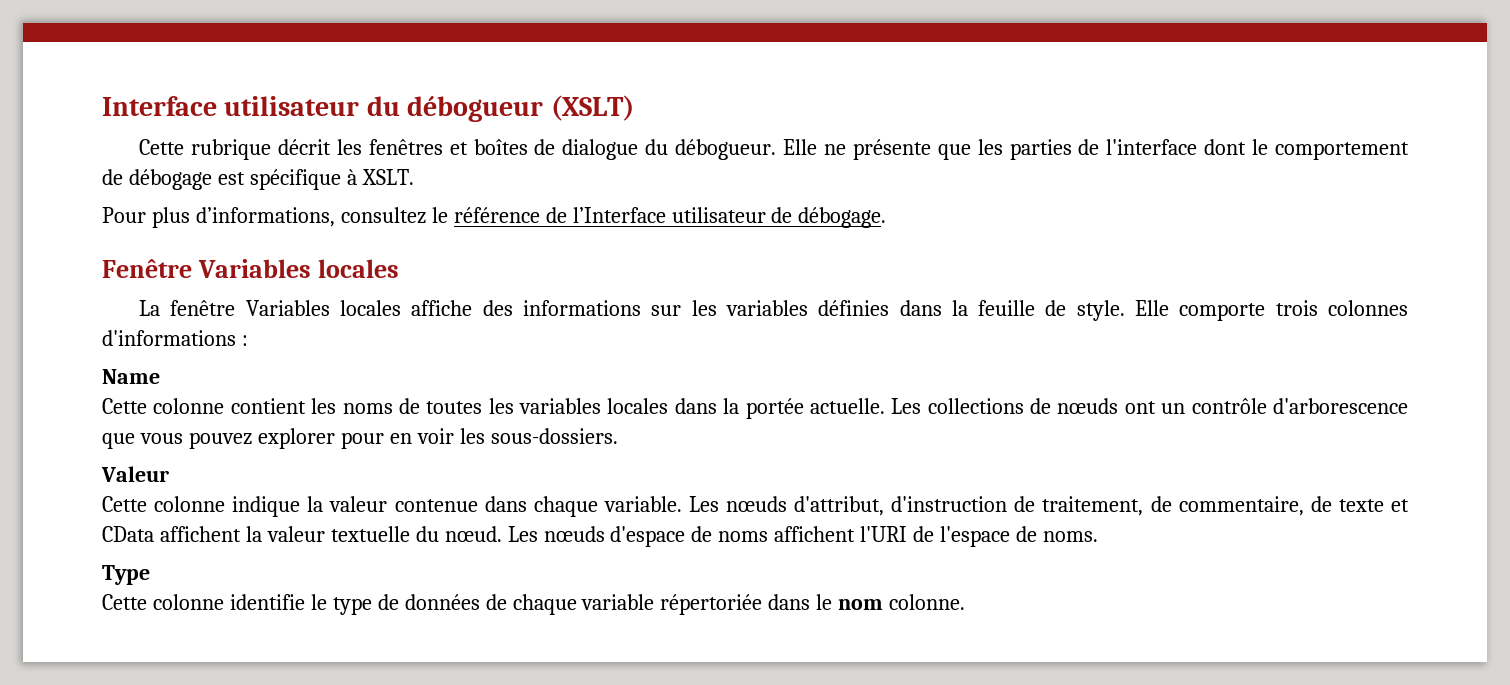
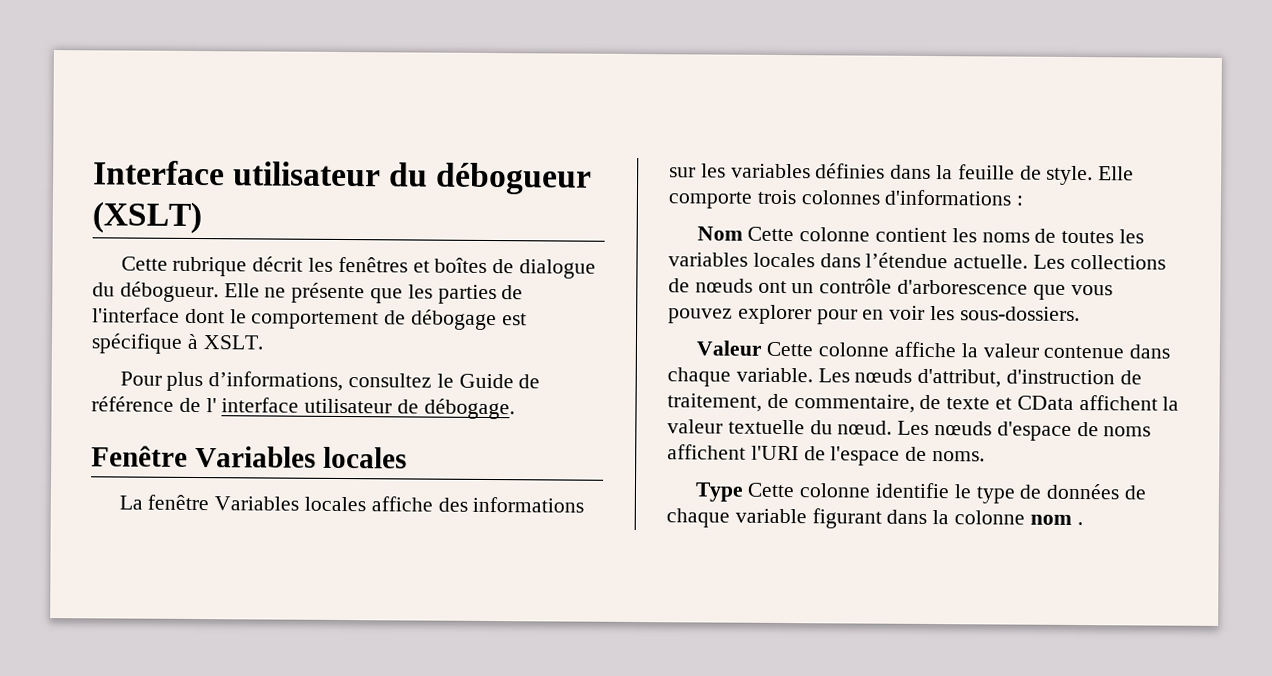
- Pour plus d’informations, consultez le référence de l’Interface utilisateur de débogage.
+ Pour plus d’informations, consultez le Guide de référence de l' interface utilisateur de débogage.
- Name
- Cette colonne contient les noms de toutes les variables locales dans la portée actuelle.
+ Nom Cette colonne contient les noms de toutes les variables locales dans l’étendue actuelle.
- Valeur
- Cette colonne indique la valeur contenue dans chaque variable.
+ Valeur Cette colonne affiche la valeur contenue dans chaque variable.
- Type
- Cette colonne identifie le type de données de chaque variable répertoriée dans le nom colonne.
+ Type Cette colonne identifie le type de données de chaque variable figurant dans la colonne nom .

